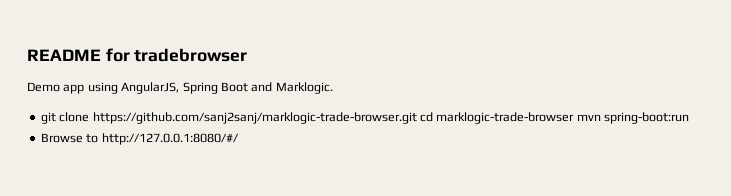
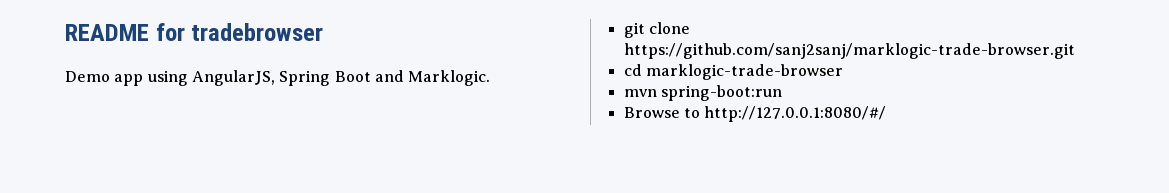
- git clone https://github.com/sanj2sanj/marklogic-trade-browser.git cd marklogic-trade-browser mvn spring-boot:run
+ git clone https://github.com/sanj2sanj/marklogic-trade-browser.git
+ cd marklogic-trade-browser
+ mvn spring-boot:run

